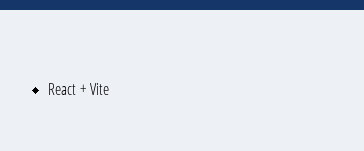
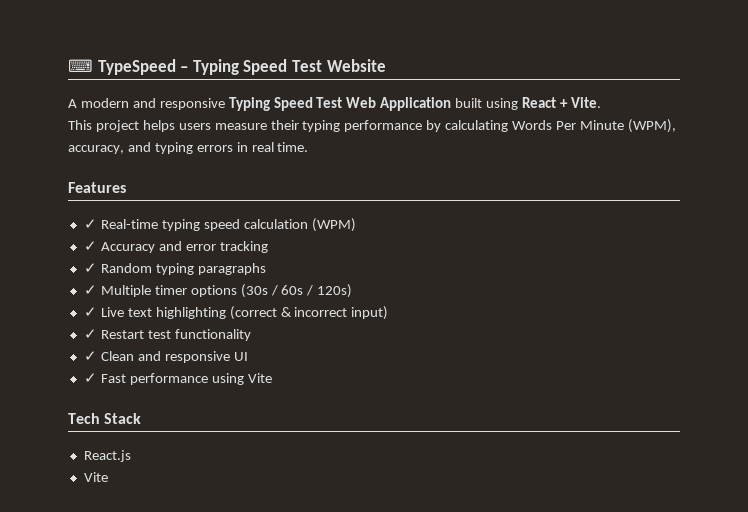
- React + Vite
+ ⌨ TypeSpeed – Typing Speed Test Website
+ A modern and responsive Typing Speed Test Web Application built using React + Vite.
+ This project helps users measure their typing performance by calculating Words Per Minute (WPM), accuracy, and typing errors in real time.
+ Features
+ ✓ Real-time typing speed calculation (WPM)
+ ✓ Accuracy and error tracking
+ ✓ Random typing paragraphs
+ ✓ Multiple timer options (30s / 60s / 120s)
+ ✓ Live text highlighting (correct & incorrect input)
+ ✓ Restart test functionality
+ ✓ Clean and responsive UI
+ ✓ Fast performance using Vite
+ Tech Stack
+ React.js
+ Vite

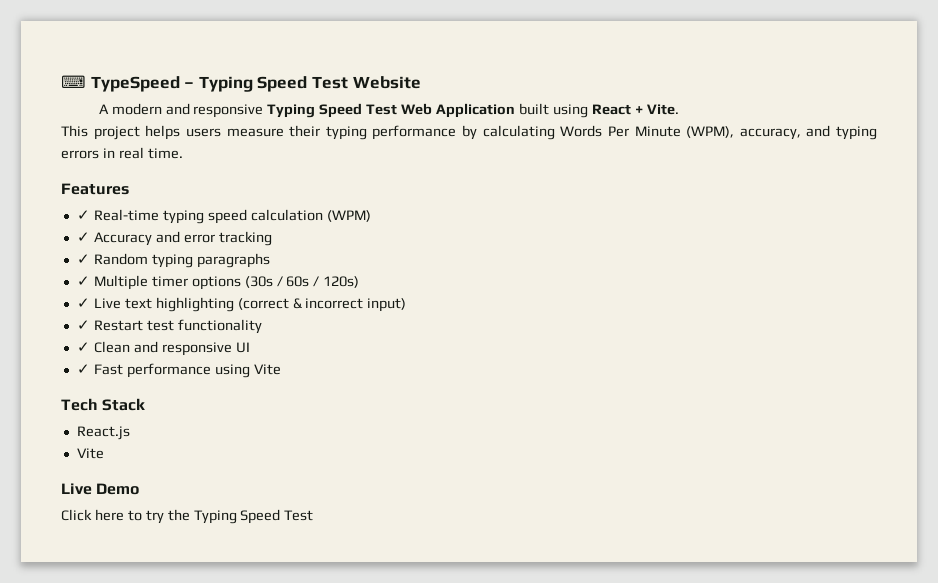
+ Live Demo
+ Click here to try the Typing Speed Test

